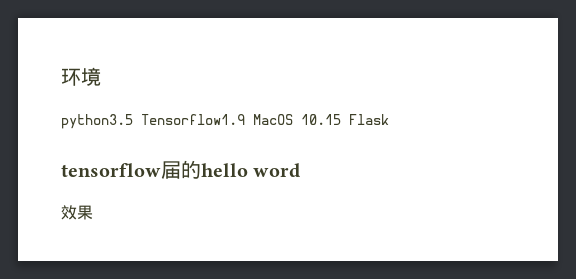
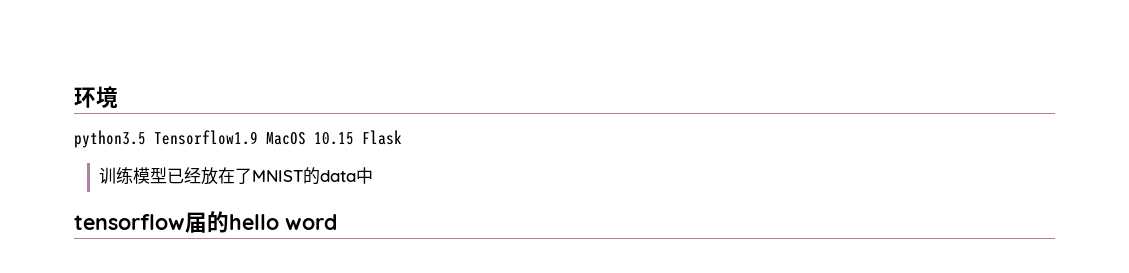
+ 训练模型已经放在了MNIST的data中
- 效果

